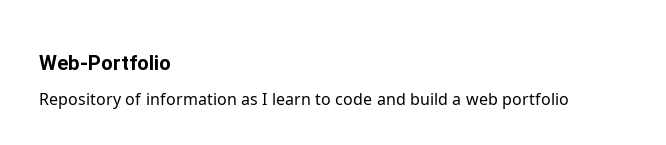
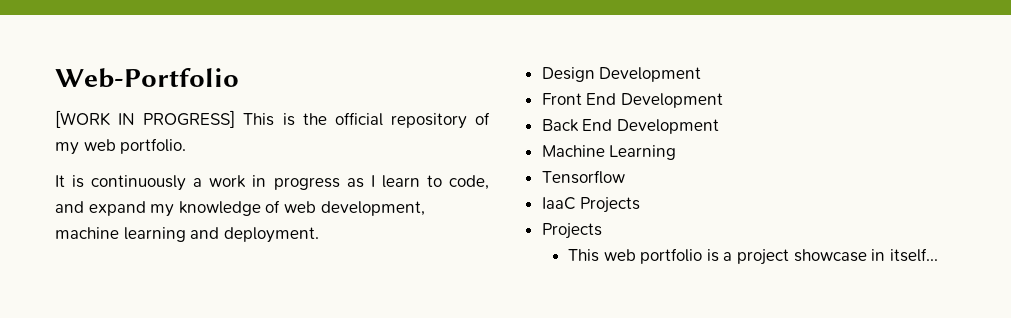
- Repository of information as I learn to code and build a web portfolio
+ [WORK IN PROGRESS] This is the official repository of my web portfolio.
+ It is continuously a work in progress as I learn to code, and expand my knowledge of web development, machine learning and deployment.
+ Design Development
+ Front End Development
+ Back End Development
+ Machine Learning
+ Tensorflow
+ IaaC Projects
+ Projects
+ This web portfolio is a project showcase in itself...

